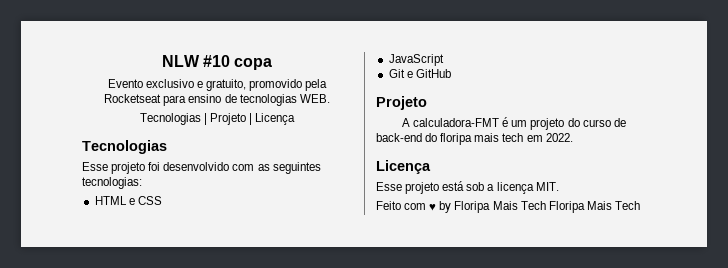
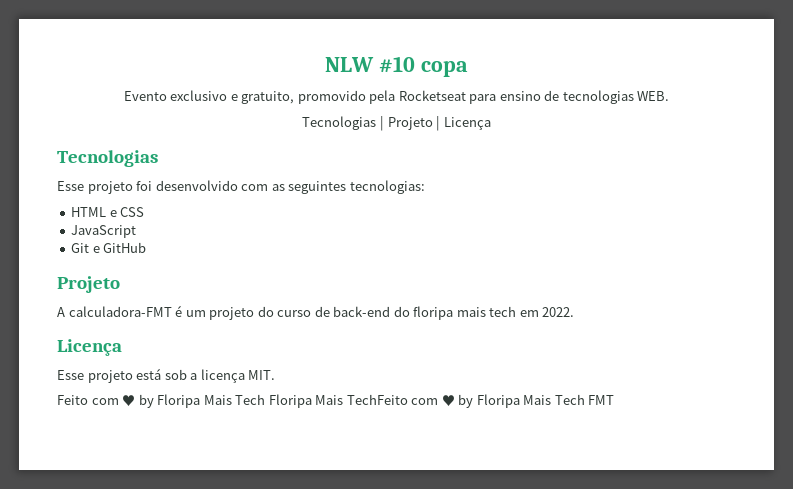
- Feito com ♥ by Floripa Mais Tech Floripa Mais Tech
+ Feito com ♥ by Floripa Mais Tech Floripa Mais TechFeito com ♥ by Floripa Mais Tech FMT

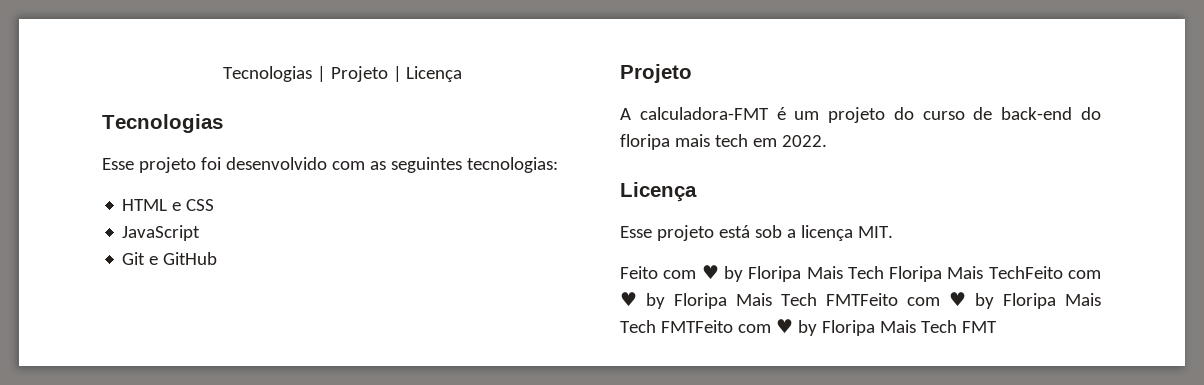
- NLW #10 copa
- Evento exclusivo e gratuito, promovido pela Rocketseat para ensino de tecnologias WEB.
- Feito com ♥ by Floripa Mais Tech Floripa Mais TechFeito com ♥ by Floripa Mais Tech FMT
+ Feito com ♥ by Floripa Mais Tech Floripa Mais TechFeito com ♥ by Floripa Mais Tech FMTFeito com ♥ by Floripa Mais Tech FMTFeito com ♥ by Floripa Mais Tech FMT

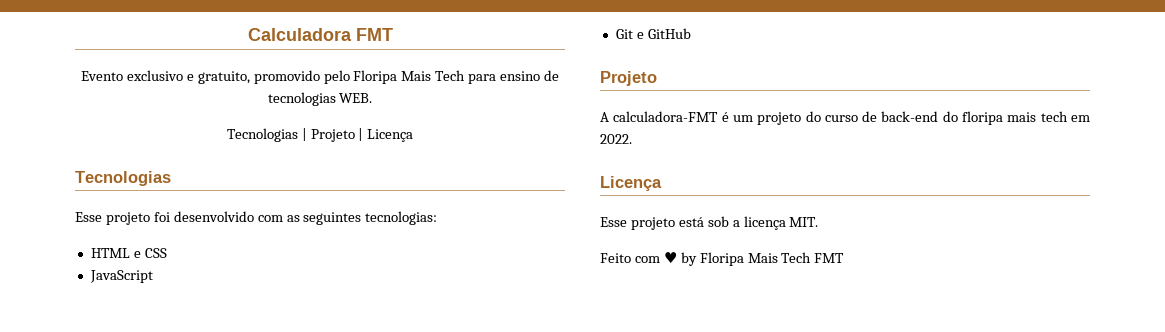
+ Calculadora FMT
+ Evento exclusivo e gratuito, promovido pelo Floripa Mais Tech para ensino de tecnologias WEB.
- Feito com ♥ by Floripa Mais Tech Floripa Mais TechFeito com ♥ by Floripa Mais Tech FMTFeito com ♥ by Floripa Mais Tech FMTFeito com ♥ by Floripa Mais Tech FMT
+ Feito com ♥ by Floripa Mais Tech FMT

